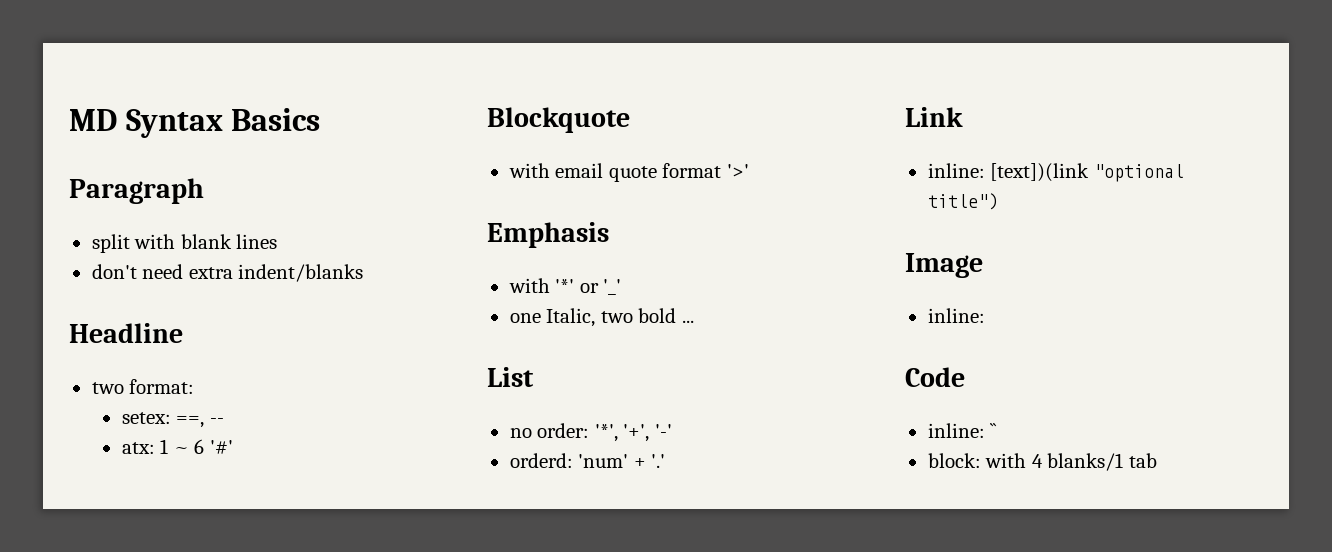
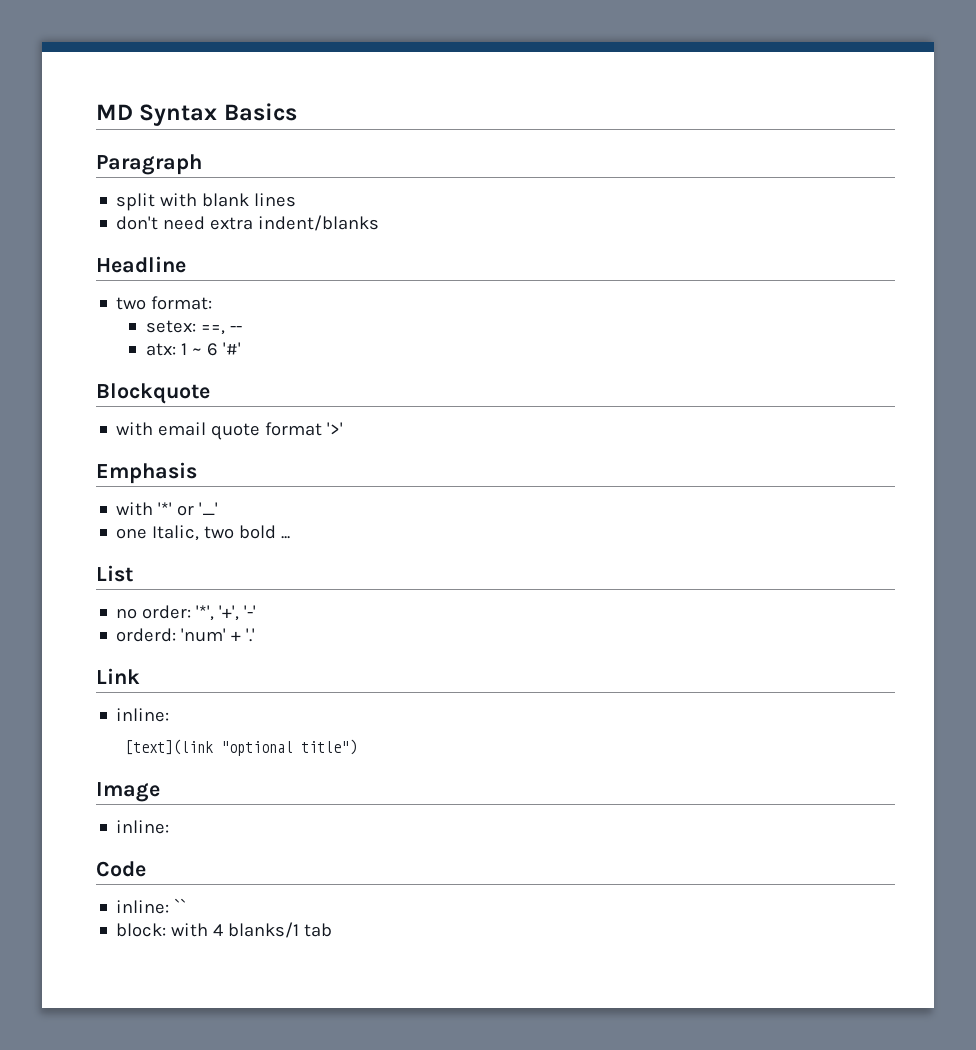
  Link
- inline: [text])(link "optional title")
+ inline:
+ [text](link "optional title")

